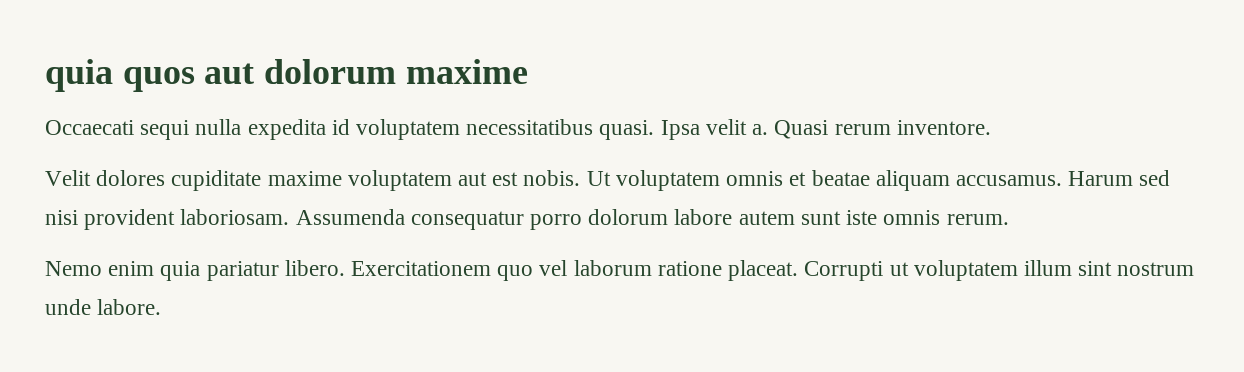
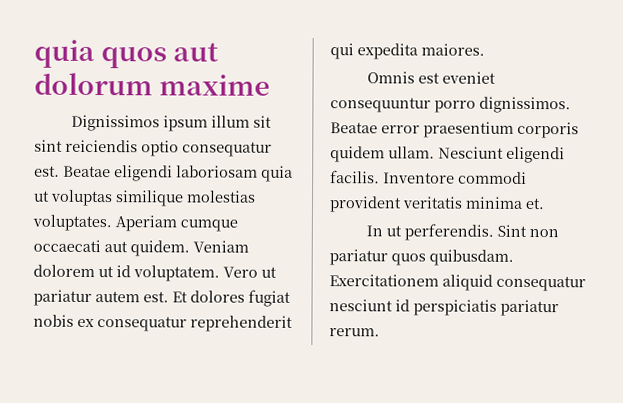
- Occaecati sequi nulla expedita id voluptatem necessitatibus quasi. Ipsa velit a. Quasi rerum inventore.
- Velit dolores cupiditate maxime voluptatem aut est nobis. Ut voluptatem omnis et beatae aliquam accusamus. Harum sed nisi provident laboriosam. Assumenda consequatur porro dolorum labore autem sunt iste omnis rerum.
- Nemo enim quia pariatur libero. Exercitationem quo vel laborum ratione placeat. Corrupti ut voluptatem illum sint nostrum unde labore.
+ Dignissimos ipsum illum sit sint reiciendis optio consequatur est. Beatae eligendi laboriosam quia ut voluptas similique molestias voluptates. Aperiam cumque occaecati aut quidem. Veniam dolorem ut id voluptatem. Vero ut pariatur autem est. Et dolores fugiat nobis ex consequatur reprehenderit qui expedita maiores.
+ Omnis est eveniet consequuntur porro dignissimos. Beatae error praesentium corporis quidem ullam. Nesciunt eligendi facilis. Inventore commodi provident veritatis minima et.
+ In ut perferendis. Sint non pariatur quos quibusdam. Exercitationem aliquid consequatur nesciunt id perspiciatis pariatur rerum.

